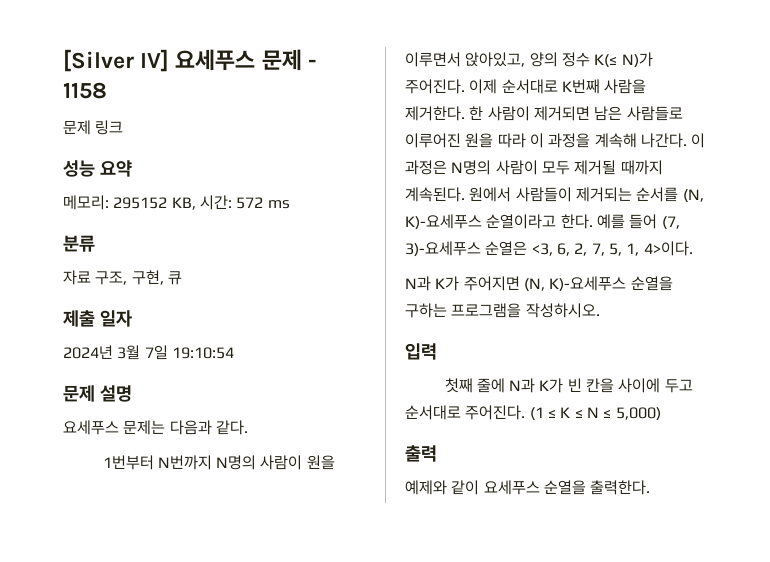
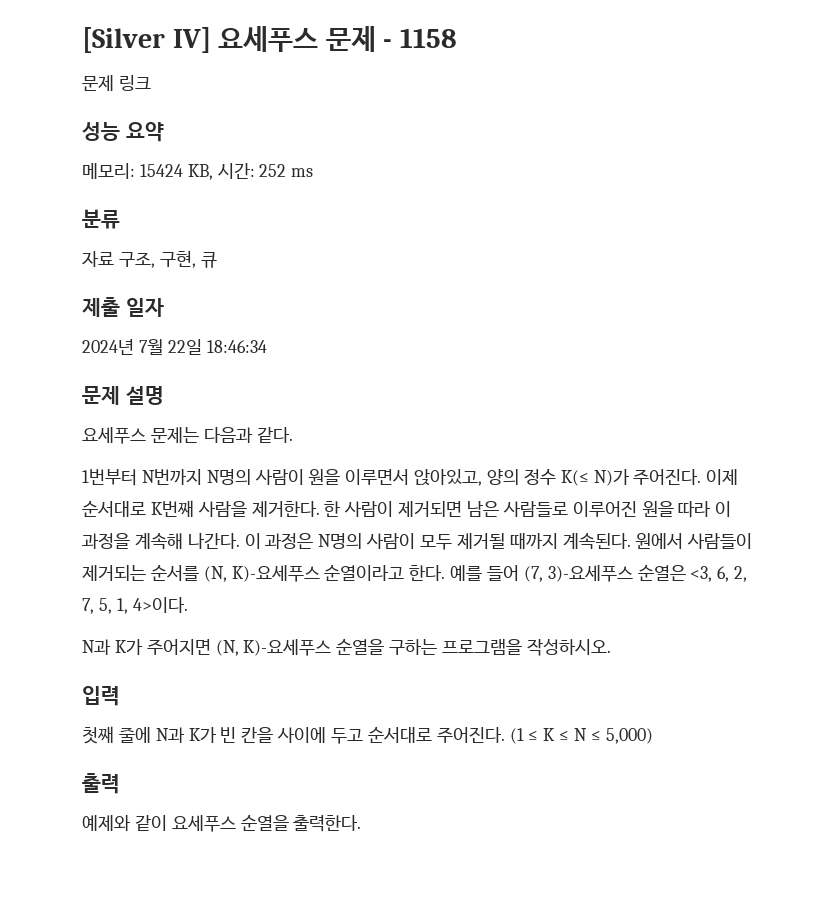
- 메모리: 295152 KB, 시간: 572 ms
+ 메모리: 15424 KB, 시간: 252 ms
- 2024년 3월 7일 19:10:54
+ 2024년 7월 22일 18:46:34

